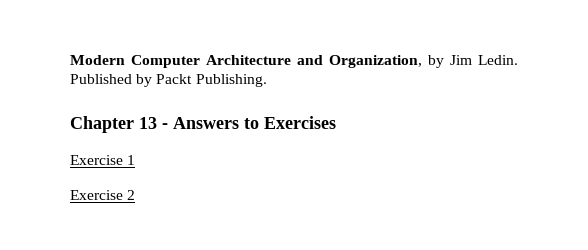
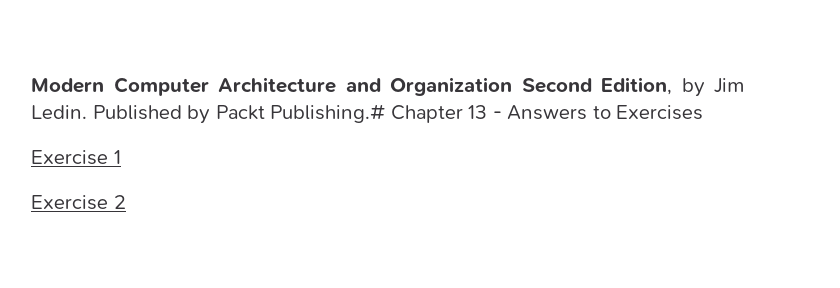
- Modern Computer Architecture and Organization, by Jim Ledin.
+ Modern Computer Architecture and Organization Second Edition, by Jim Ledin.
- Published by Packt Publishing.
- Chapter 13 - Answers to Exercises
+ Published by Packt Publishing.# Chapter 13 - Answers to Exercises

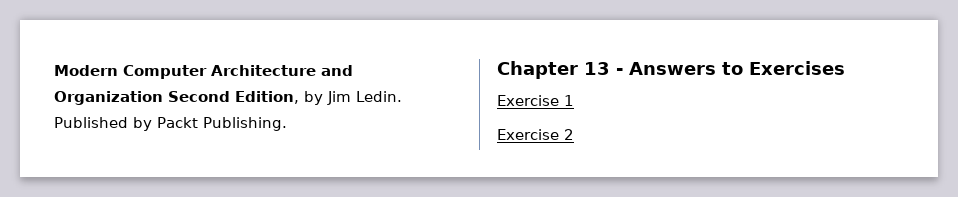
- Published by Packt Publishing.# Chapter 13 - Answers to Exercises
+ Published by Packt Publishing.
+ Chapter 13 - Answers to Exercises

